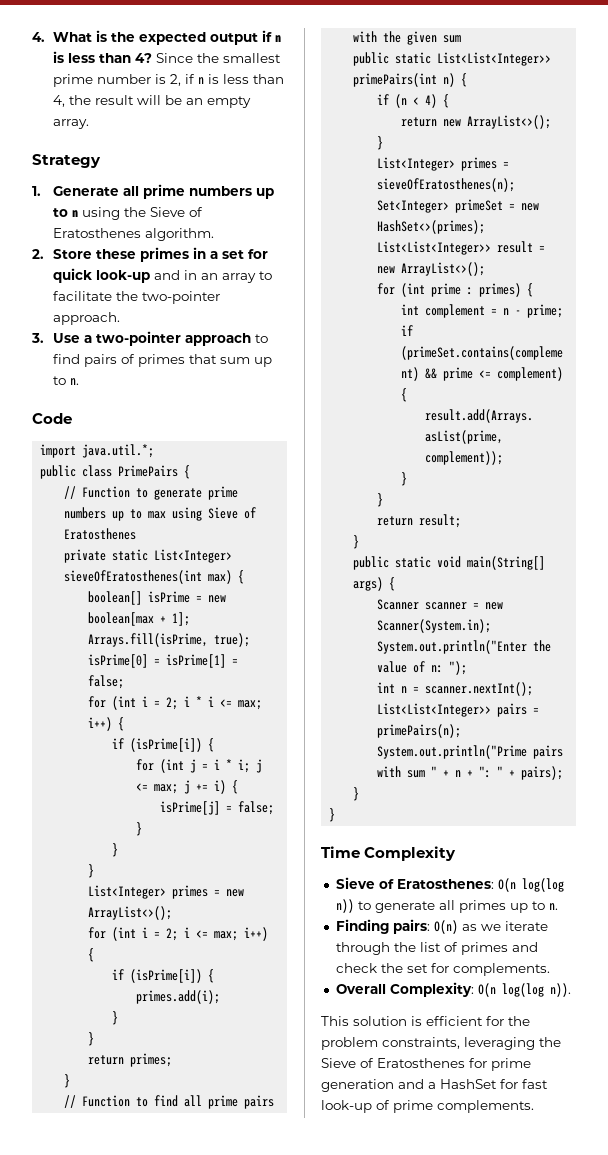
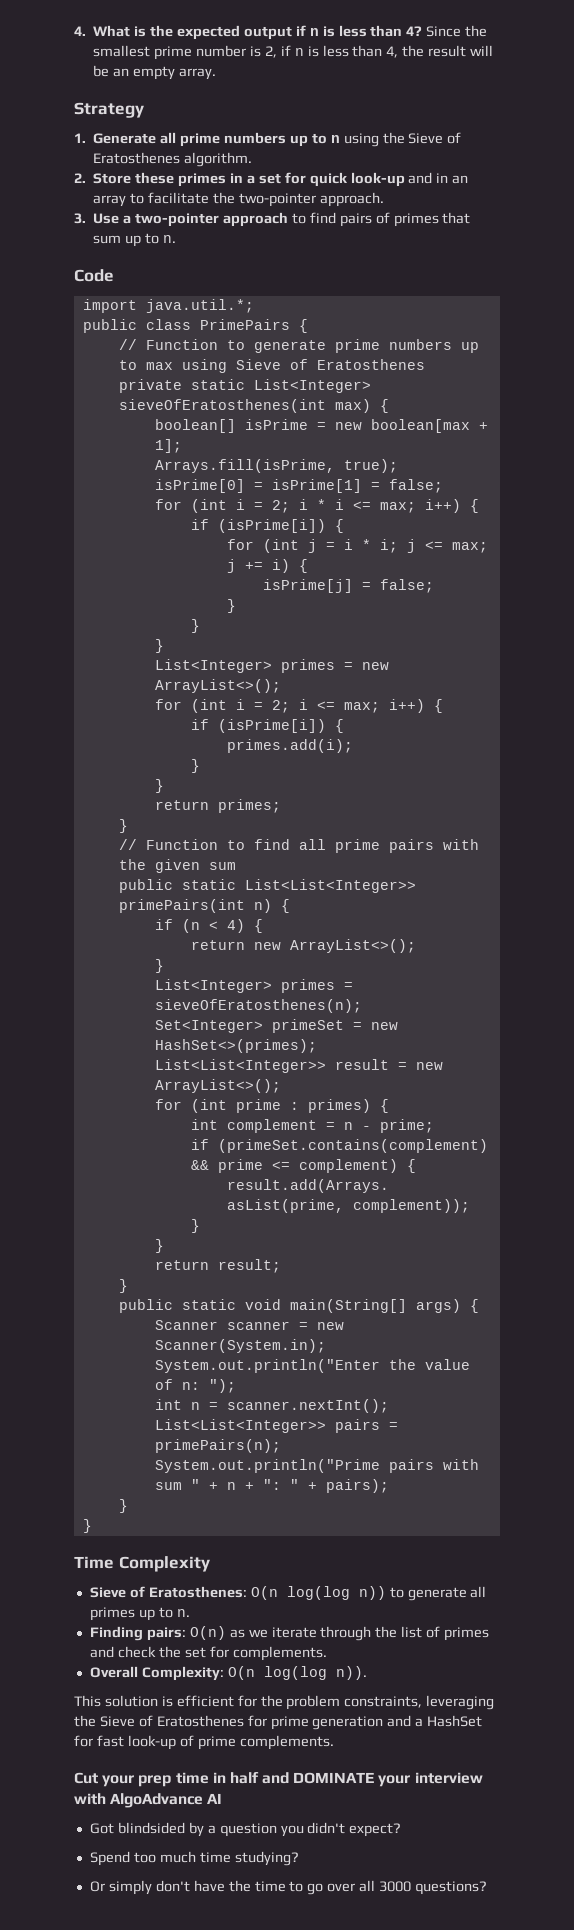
+ Cut your prep time in half and DOMINATE your interview with AlgoAdvance AI
+ Got blindsided by a question you didn't expect?
+ Spend too much time studying?
+ Or simply don't have the time to go over all 3000 questions?

